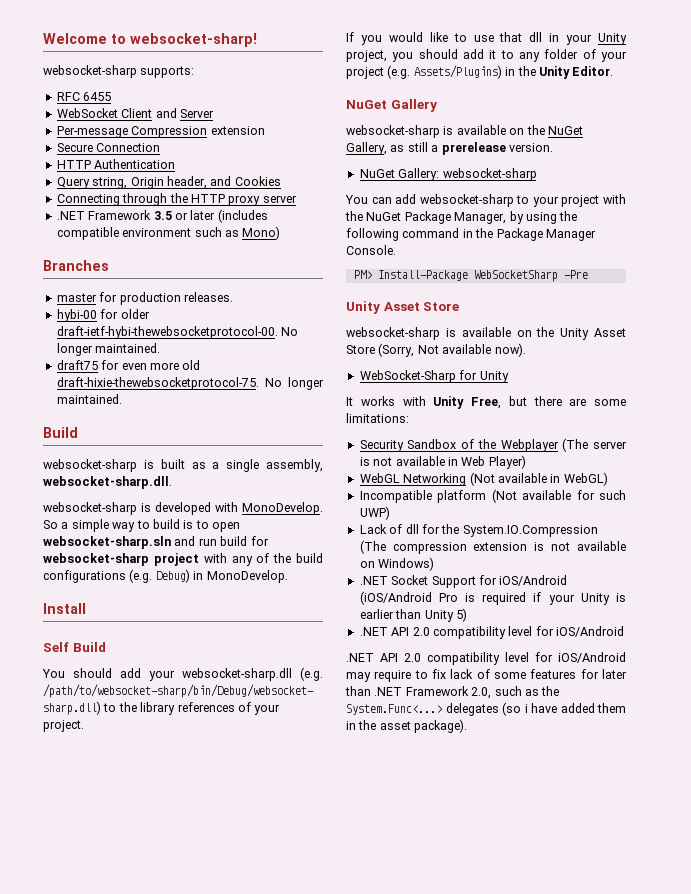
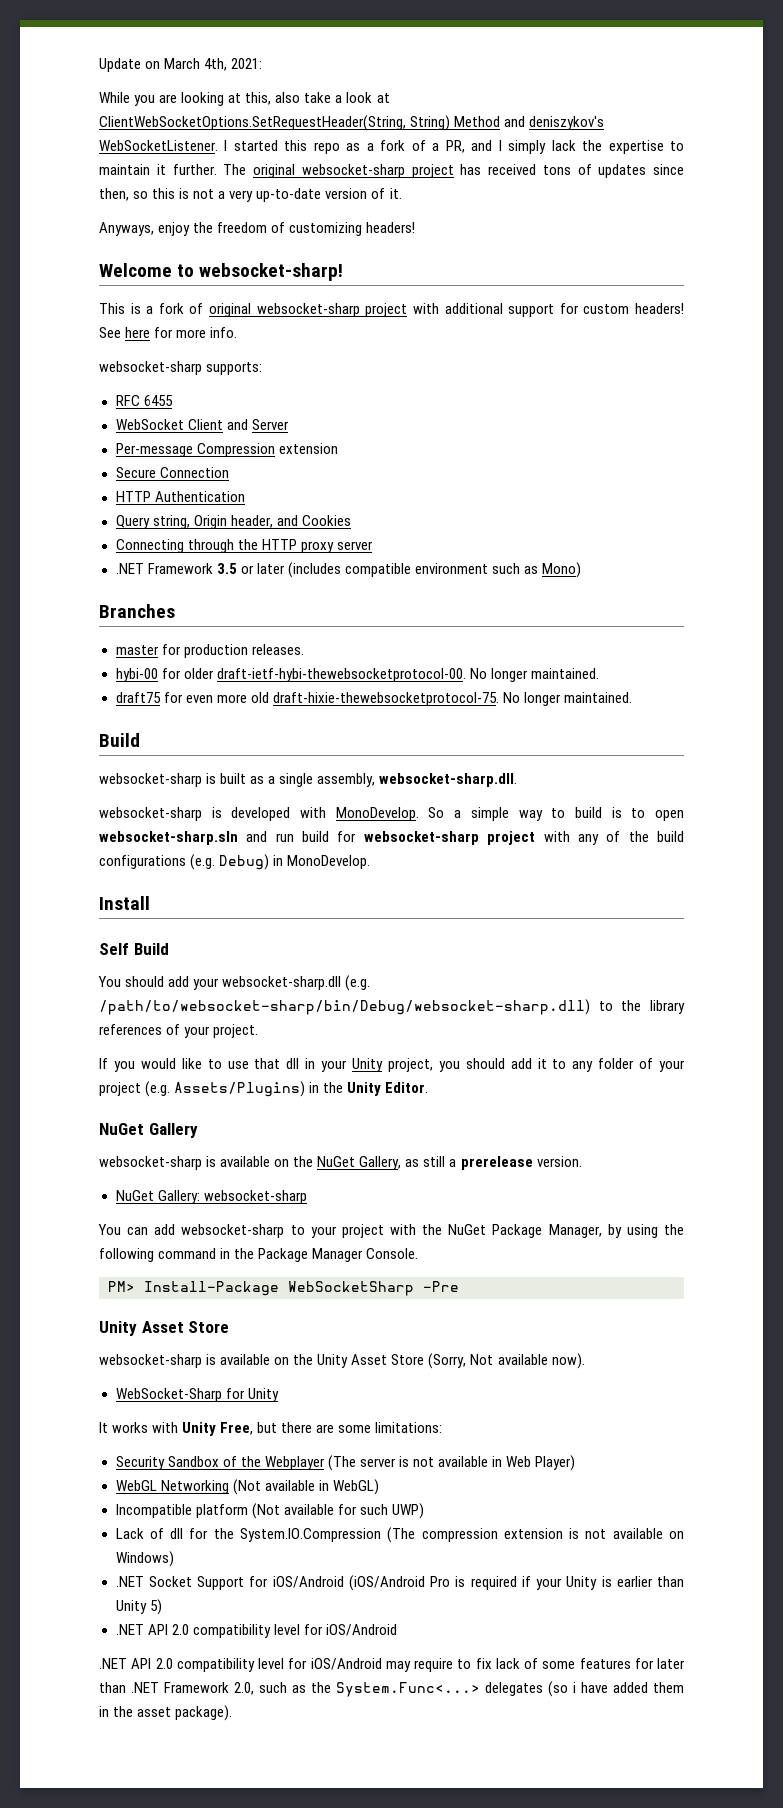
+ Update on March 4th, 2021:
+ While you are looking at this, also take a look at ClientWebSocketOptions.SetRequestHeader(String, String) Method and deniszykov's WebSocketListener. I started this repo as a fork of a PR, and I simply lack the expertise to maintain it further. The original websocket-sharp project has received tons of updates since then, so this is not a very up-to-date version of it.
+ Anyways, enjoy the freedom of customizing headers!
  Welcome to websocket-sharp!
+ This is a fork of original websocket-sharp project with additional support for custom headers! See here for more info.

